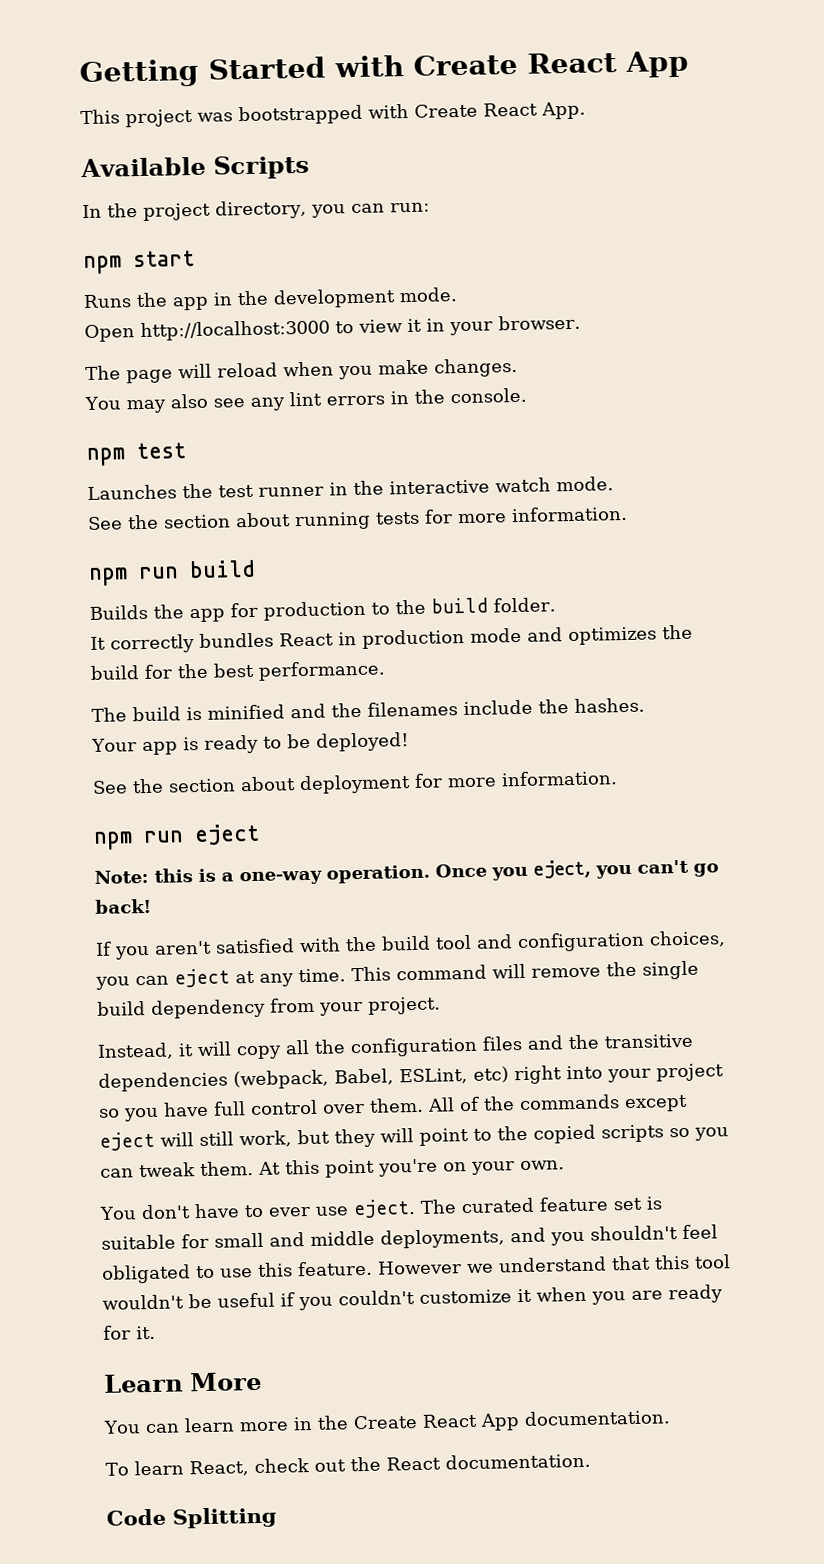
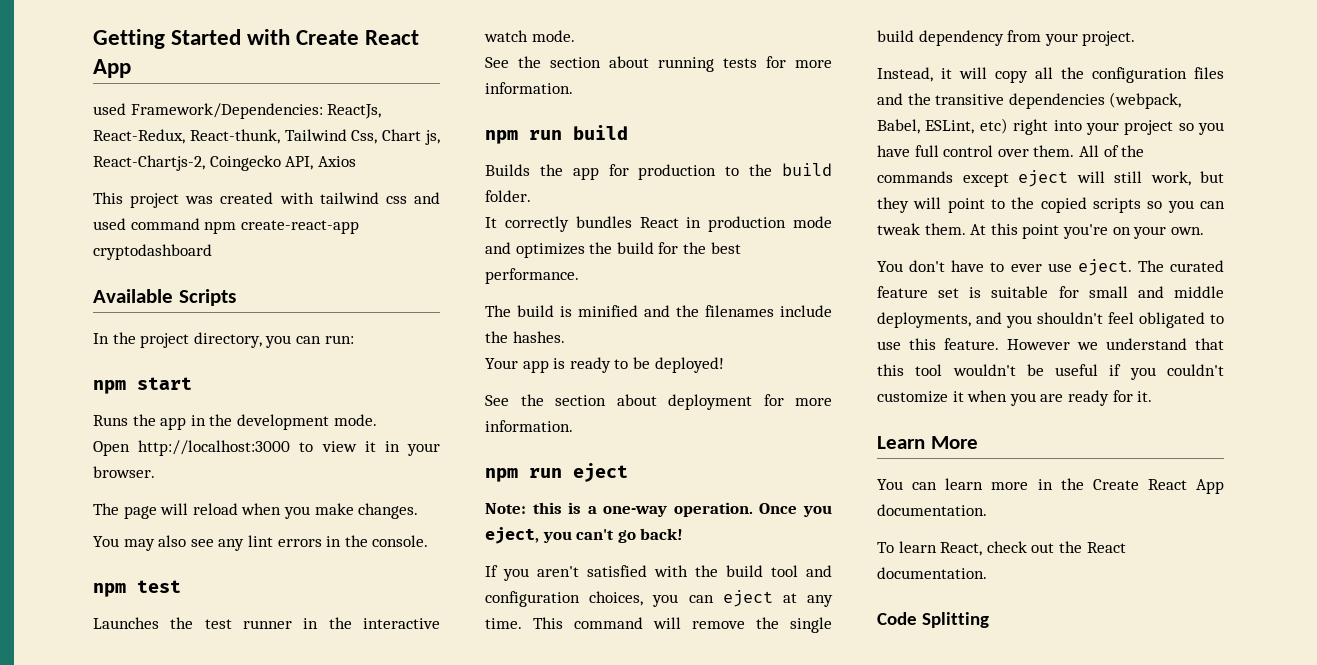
- This project was bootstrapped with Create React App.
+ used Framework/Dependencies: ReactJs, React-Redux, React-thunk, Tailwind Css, Chart js, React-Chartjs-2, Coingecko API, Axios
+ This project was created with tailwind css and used command npm create-react-app cryptodashboard

